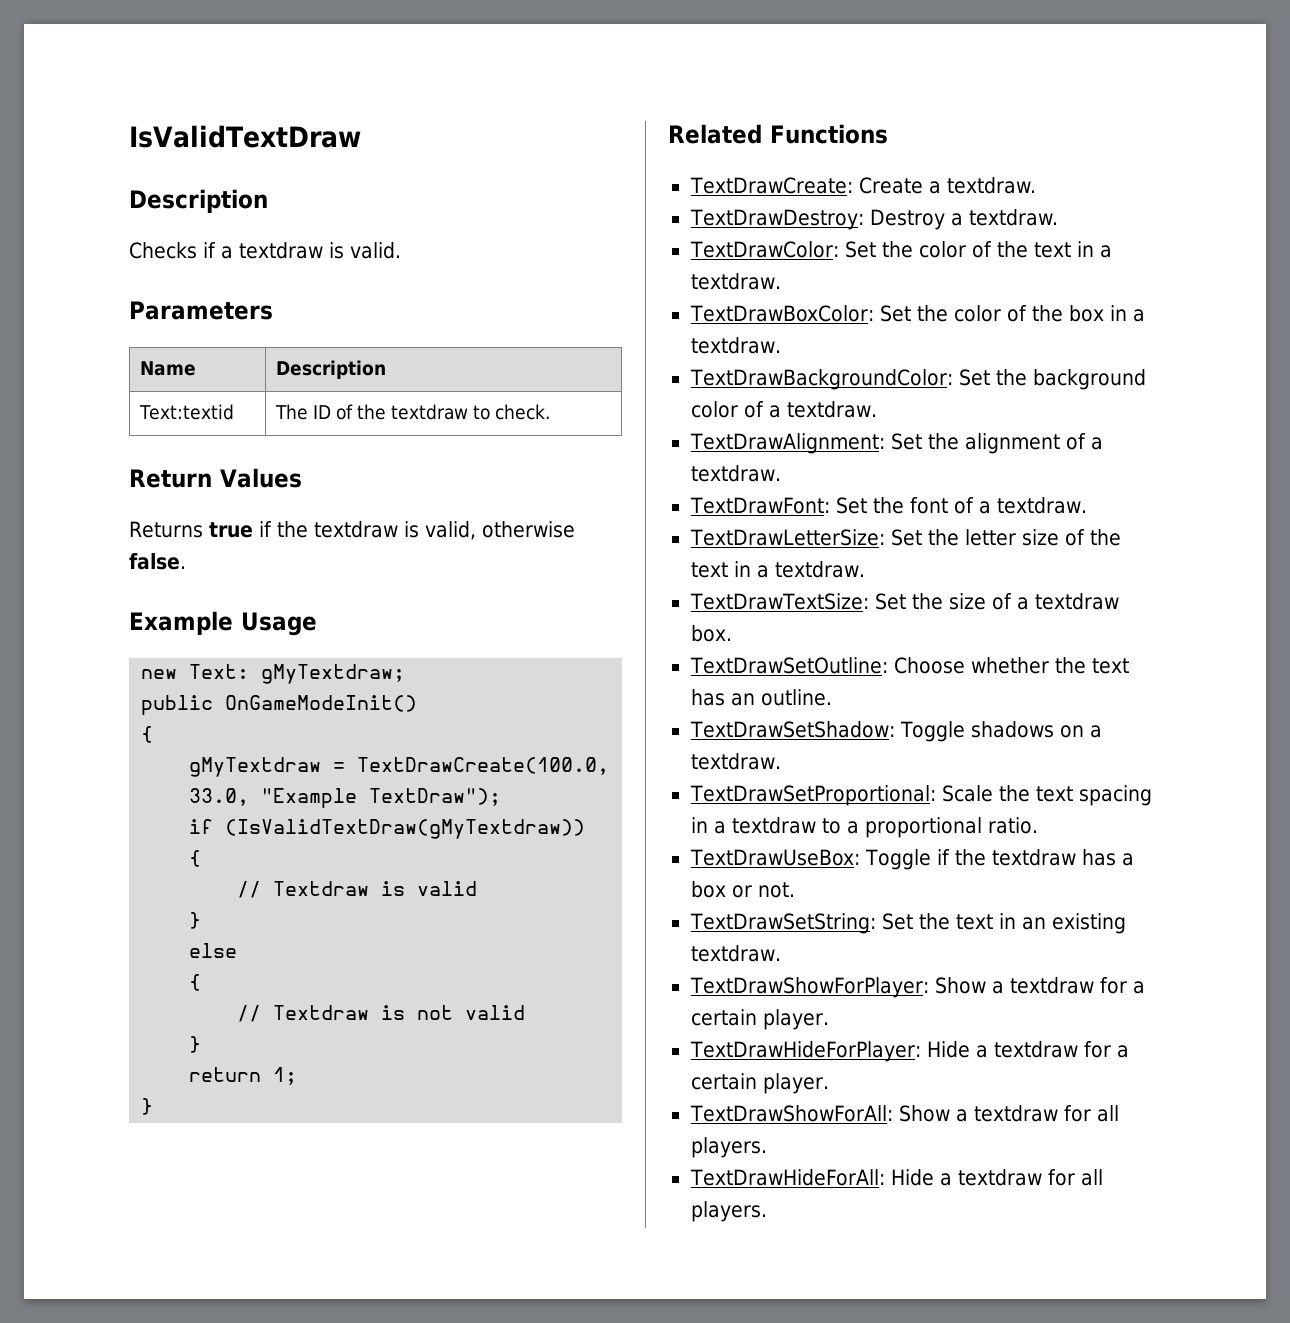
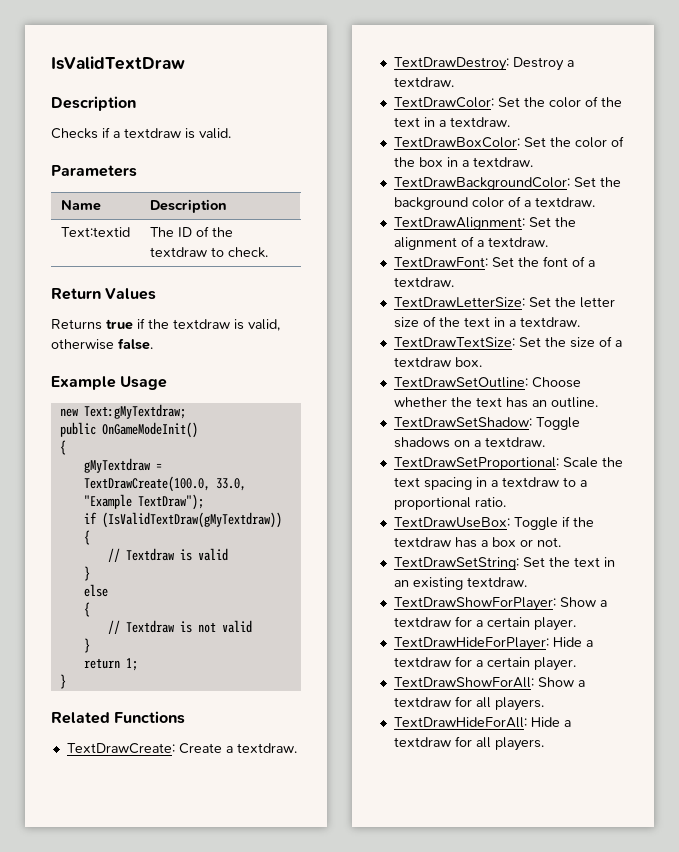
- new Text: gMyTextdraw;
+ new Text:gMyTextdraw;

